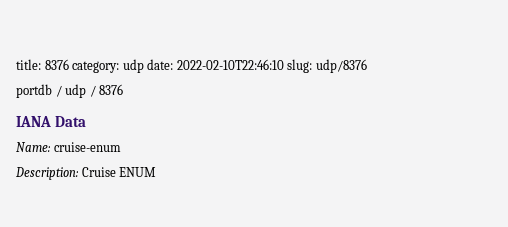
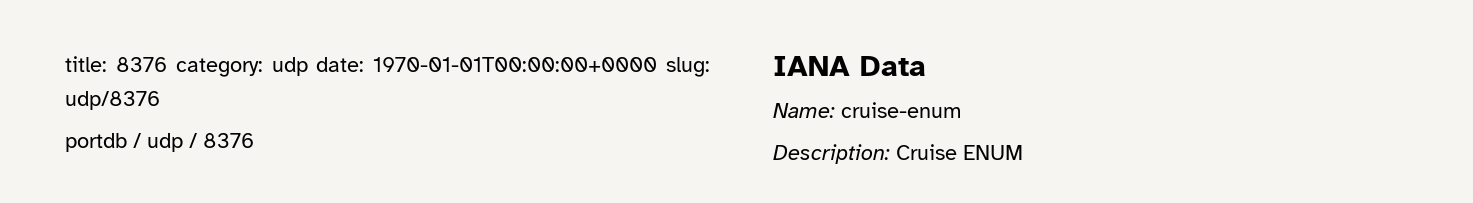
- title: 8376 category: udp date: 2022-02-10T22:46:10 slug: udp/8376
+ title: 8376 category: udp date: 1970-01-01T00:00:00+0000 slug: udp/8376

